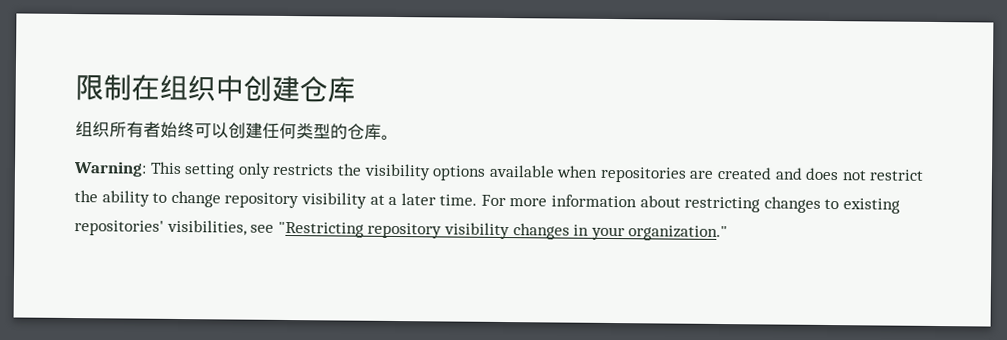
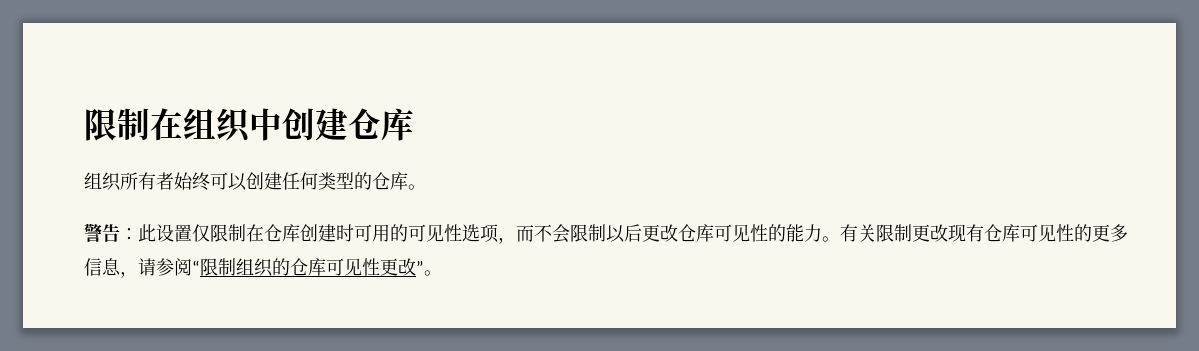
- Warning: This setting only restricts the visibility options available when repositories are created and does not restrict the ability to change repository visibility at a later time. For more information about restricting changes to existing repositories' visibilities, see "Restricting repository visibility changes in your organization."
+ 警告：此设置仅限制在仓库创建时可用的可见性选项，而不会限制以后更改仓库可见性的能力。有关限制更改现有仓库可见性的更多信息，请参阅“限制组织的仓库可见性更改”。

